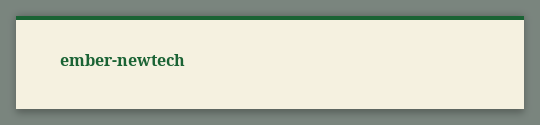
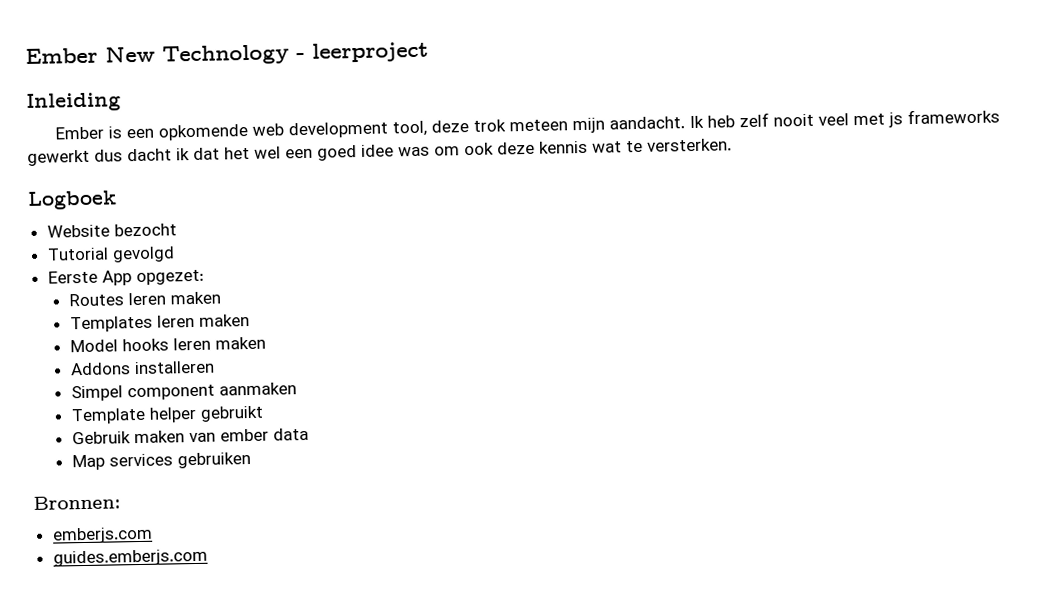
- ember-newtech
+ Ember New Technology - leerproject
+ Inleiding
+ Ember is een opkomende web development tool, deze trok meteen mijn aandacht. Ik heb zelf nooit veel met js frameworks gewerkt dus dacht ik dat het wel een goed idee was om ook deze kennis wat te versterken.
+ Logboek
+ Website bezocht
+ Tutorial gevolgd
+ Eerste App opgezet:
+ Routes leren maken
+ Templates leren maken
+ Model hooks leren maken
+ Addons installeren
+ Simpel component aanmaken
+ Template helper gebruikt
+ Gebruik maken van ember data
+ Map services gebruiken
+ Bronnen:
+ emberjs.com
+ guides.emberjs.com

